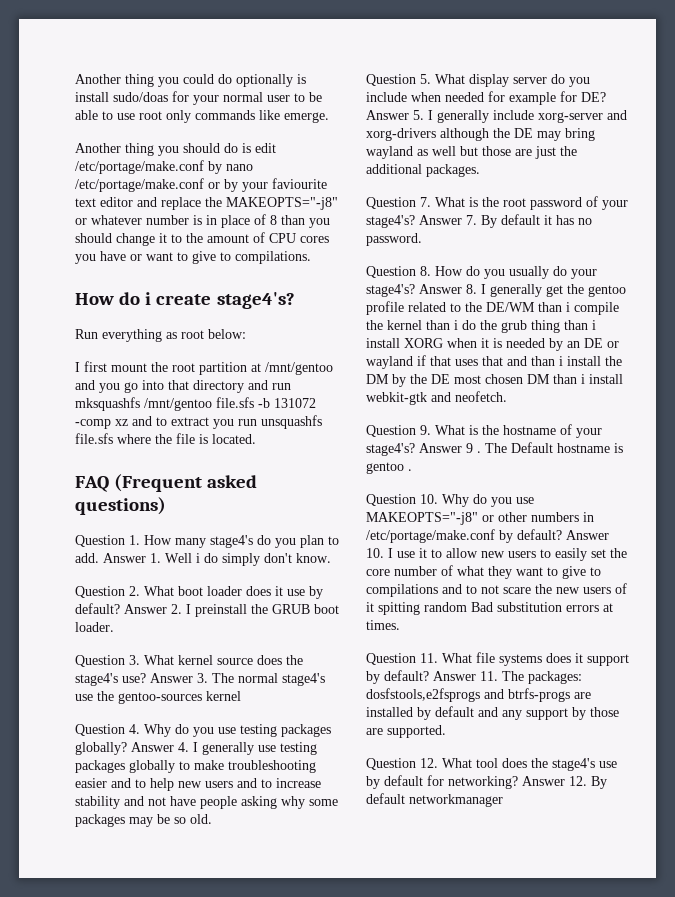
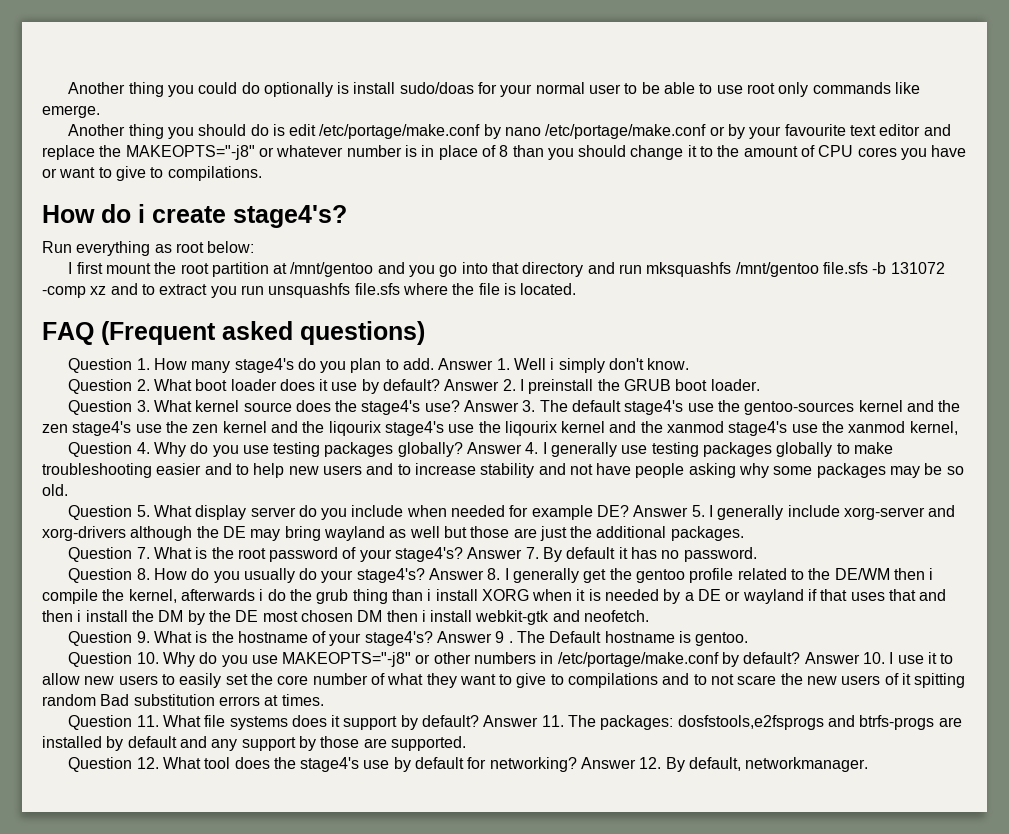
- Another thing you should do is edit /etc/portage/make.conf by nano /etc/portage/make.conf or by your faviourite text editor and replace the MAKEOPTS="-j8" or whatever number is in place of 8 than you should change it to the amount of CPU cores you have or want to give to compilations.
+ Another thing you should do is edit /etc/portage/make.conf by nano /etc/portage/make.conf or by your favourite text editor and replace the MAKEOPTS="-j8" or whatever number is in place of 8 than you should change it to the amount of CPU cores you have or want to give to compilations.
- Answer 1. Well i do simply don't know.
+ Answer 1. Well i simply don't know.
- Answer 3. The normal stage4's use the gentoo-sources kernel
+ Answer 3. The default stage4's use the gentoo-sources kernel and the zen stage4's use the zen kernel and the liqourix stage4's use the liqourix kernel and the xanmod stage4's use the xanmod kernel,
- Question 5. What display server do you include when needed for example for DE?
+ Question 5. What display server do you include when needed for example DE?
- Answer 8. I generally get the gentoo profile related to the DE/WM than i compile the kernel than i do the grub thing than i install XORG when it is needed by an DE or wayland if that uses that and than i install the DM by the DE most chosen DM than i install webkit-gtk and neofetch.
+ Answer 8. I generally get the gentoo profile related to the DE/WM then i compile the kernel, afterwards i do the grub thing than i install XORG when it is needed by a DE or wayland if that uses that and then i install the DM by the DE most chosen DM then i install webkit-gtk and neofetch.
- The Default hostname is gentoo .
+ The Default hostname is gentoo.
- Answer 12. By default networkmanager
+ Answer 12. By default, networkmanager.

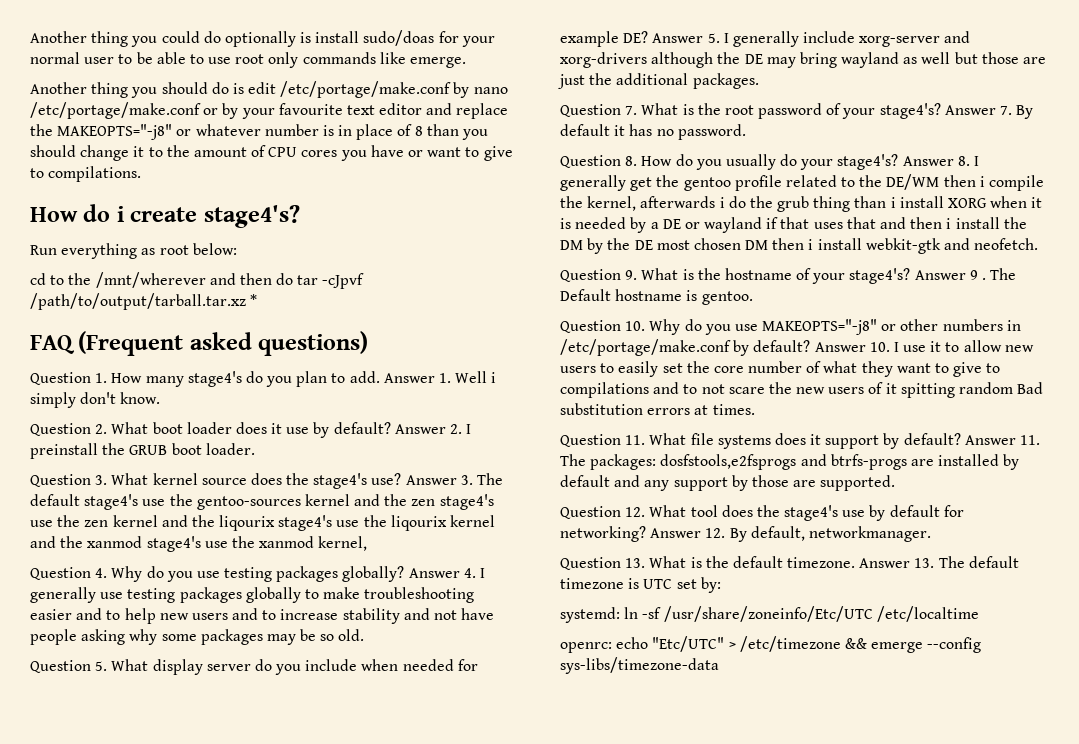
- I first mount the root partition at /mnt/gentoo and you go into that directory and run mksquashfs /mnt/gentoo file.sfs -b 131072 -comp xz and to extract you run unsquashfs file.sfs where the file is located.
+ cd to the /mnt/wherever and then do tar -cJpvf /path/to/output/tarball.tar.xz *
+ Question 13. What is the default timezone. Answer 13. The default timezone is UTC set by:
+ systemd: ln -sf /usr/share/zoneinfo/Etc/UTC /etc/localtime
+ openrc: echo "Etc/UTC" > /etc/timezone && emerge --config sys-libs/timezone-data

